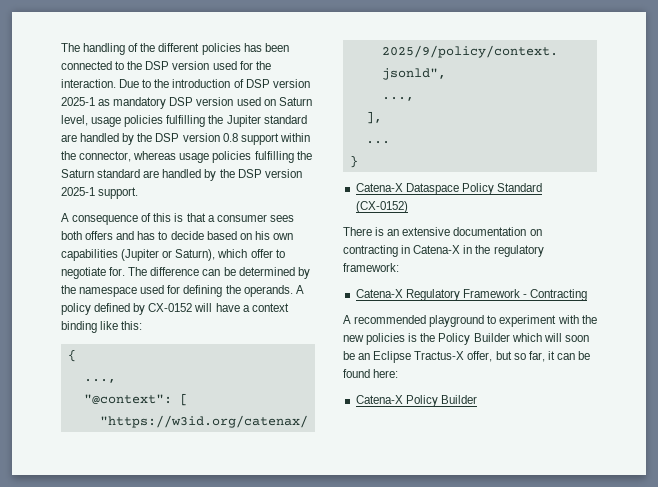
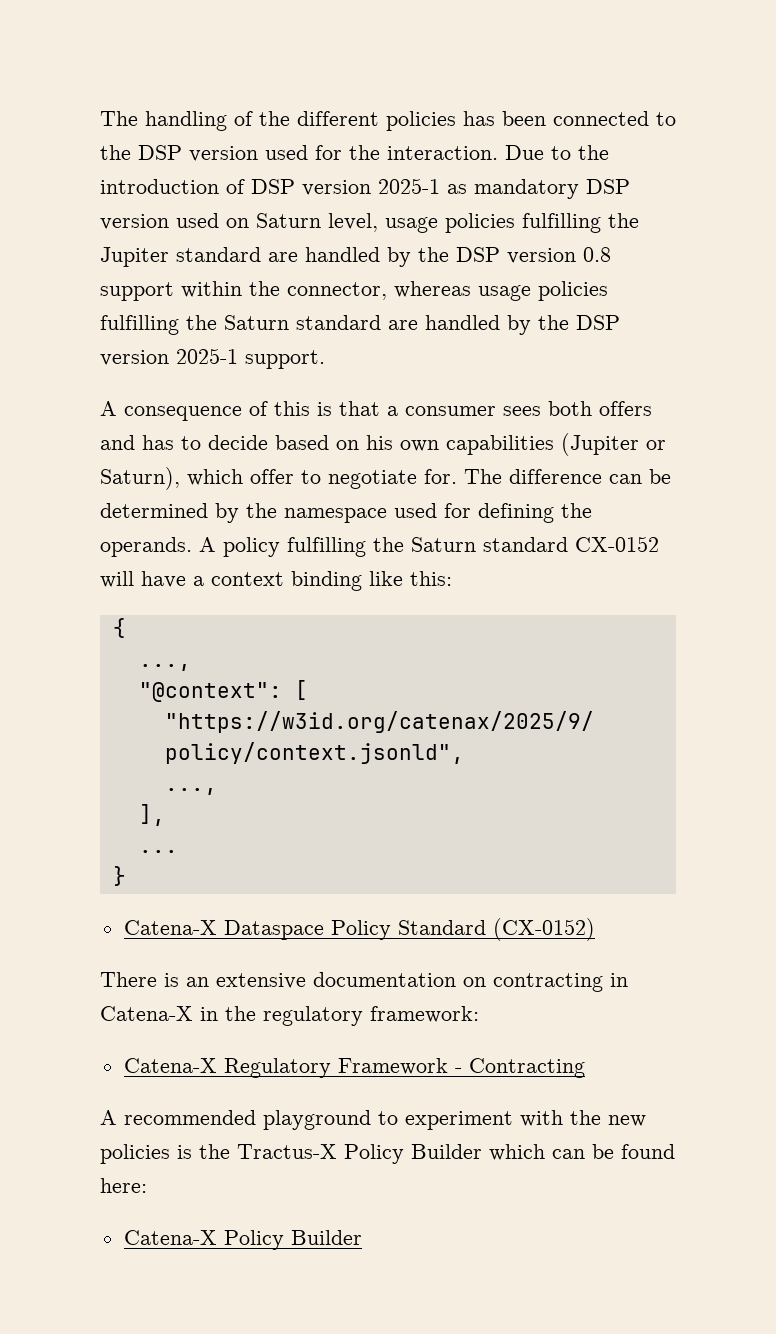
- A policy defined by CX-0152 will have a context binding like this:
+ A policy fulfilling the Saturn standard CX-0152 will have a context binding like this:
- A recommended playground to experiment with the new policies is the Policy Builder which will soon be an Eclipse Tractus-X offer, but so far, it can be found here:
+ A recommended playground to experiment with the new policies is the Tractus-X Policy Builder which can be found here:

